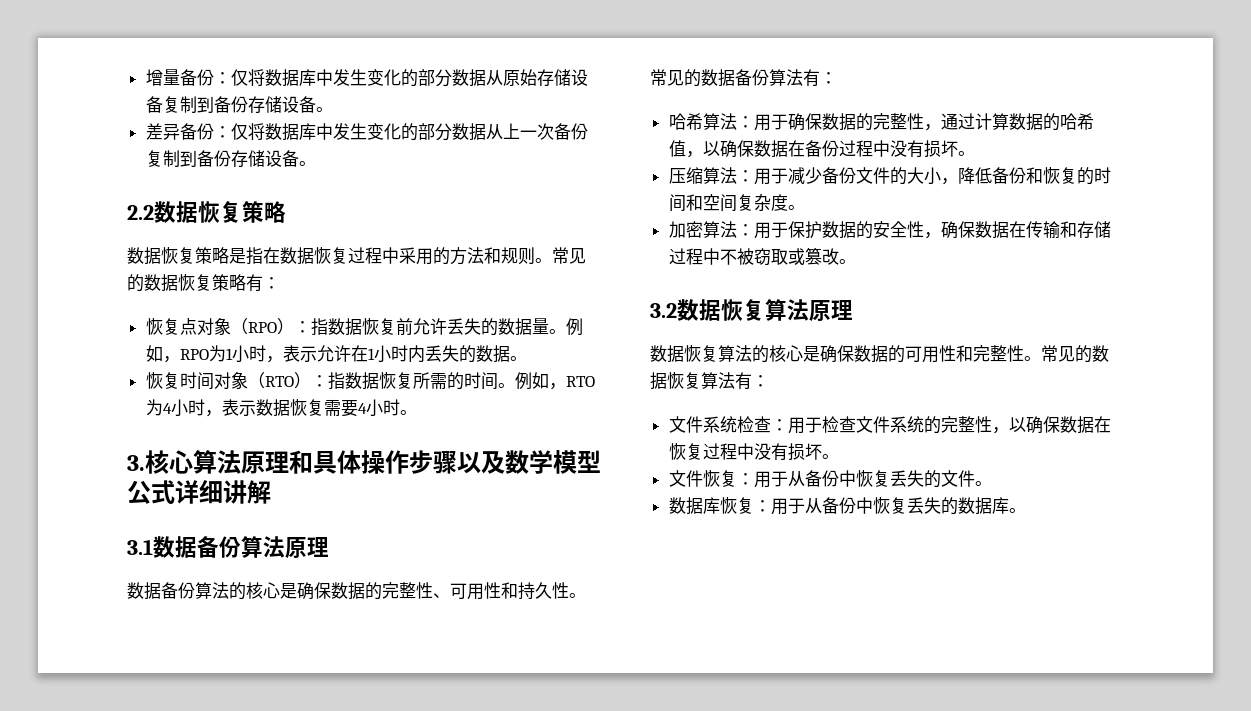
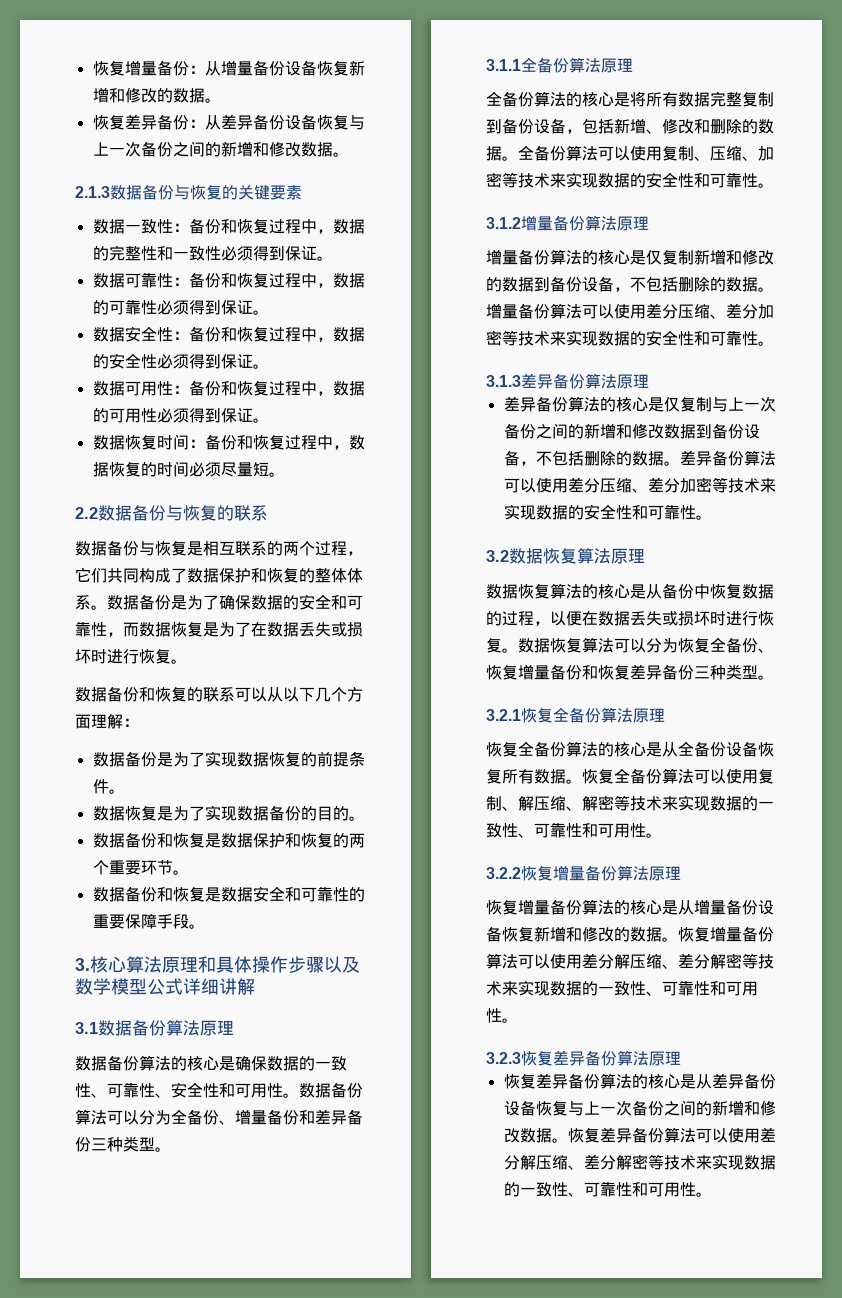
- 增量备份：仅将数据库中发生变化的部分数据从原始存储设备复制到备份存储设备。
- 差异备份：仅将数据库中发生变化的部分数据从上一次备份复制到备份存储设备。
- 2.2数据恢复策略
- 数据恢复策略是指在数据恢复过程中采用的方法和规则。常见的数据恢复策略有：
- 恢复点对象（RPO）：指数据恢复前允许丢失的数据量。例如，RPO为1小时，表示允许在1小时内丢失的数据。
- 恢复时间对象（RTO）：指数据恢复所需的时间。例如，RTO为4小时，表示数据恢复需要4小时。
+ 恢复增量备份：从增量备份设备恢复新增和修改的数据。
+ 恢复差异备份：从差异备份设备恢复与上一次备份之间的新增和修改数据。
+ 2.1.3数据备份与恢复的关键要素
+ 数据一致性：备份和恢复过程中，数据的完整性和一致性必须得到保证。
+ 数据可靠性：备份和恢复过程中，数据的可靠性必须得到保证。
+ 数据安全性：备份和恢复过程中，数据的安全性必须得到保证。
+ 数据可用性：备份和恢复过程中，数据的可用性必须得到保证。
+ 数据恢复时间：备份和恢复过程中，数据恢复的时间必须尽量短。
+ 2.2数据备份与恢复的联系
+ 数据备份与恢复是相互联系的两个过程，它们共同构成了数据保护和恢复的整体体系。数据备份是为了确保数据的安全和可靠性，而数据恢复是为了在数据丢失或损坏时进行恢复。
+ 数据备份和恢复的联系可以从以下几个方面理解：
+ 数据备份是为了实现数据恢复的前提条件。
+ 数据恢复是为了实现数据备份的目的。
+ 数据备份和恢复是数据保护和恢复的两个重要环节。
+ 数据备份和恢复是数据安全和可靠性的重要保障手段。
- 数据备份算法的核心是确保数据的完整性、可用性和持久性。常见的数据备份算法有：
- 哈希算法：用于确保数据的完整性，通过计算数据的哈希值，以确保数据在备份过程中没有损坏。
- 压缩算法：用于减少备份文件的大小，降低备份和恢复的时间和空间复杂度。
- 加密算法：用于保护数据的安全性，确保数据在传输和存储过程中不被窃取或篡改。
+ 数据备份算法的核心是确保数据的一致性、可靠性、安全性和可用性。数据备份算法可以分为全备份、增量备份和差异备份三种类型。
+ 3.1.1全备份算法原理
+ 全备份算法的核心是将所有数据完整复制到备份设备，包括新增、修改和删除的数据。全备份算法可以使用复制、压缩、加密等技术来实现数据的安全性和可靠性。
+ 3.1.2增量备份算法原理
+ 增量备份算法的核心是仅复制新增和修改的数据到备份设备，不包括删除的数据。增量备份算法可以使用差分压缩、差分加密等技术来实现数据的安全性和可靠性。
+ 3.1.3差异备份算法原理
+ 差异备份算法的核心是仅复制与上一次备份之间的新增和修改数据到备份设备，不包括删除的数据。差异备份算法可以使用差分压缩、差分加密等技术来实现数据的安全性和可靠性。
- 数据恢复算法的核心是确保数据的可用性和完整性。常见的数据恢复算法有：
- 文件系统检查：用于检查文件系统的完整性，以确保数据在恢复过程中没有损坏。
- 文件恢复：用于从备份中恢复丢失的文件。
- 数据库恢复：用于从备份中恢复丢失的数据库。
+ 数据恢复算法的核心是从备份中恢复数据的过程，以便在数据丢失或损坏时进行恢复。数据恢复算法可以分为恢复全备份、恢复增量备份和恢复差异备份三种类型。
+ 3.2.1恢复全备份算法原理
+ 恢复全备份算法的核心是从全备份设备恢复所有数据。恢复全备份算法可以使用复制、解压缩、解密等技术来实现数据的一致性、可靠性和可用性。
+ 3.2.2恢复增量备份算法原理
+ 恢复增量备份算法的核心是从增量备份设备恢复新增和修改的数据。恢复增量备份算法可以使用差分解压缩、差分解密等技术来实现数据的一致性、可靠性和可用性。
+ 3.2.3恢复差异备份算法原理
+ 恢复差异备份算法的核心是从差异备份设备恢复与上一次备份之间的新增和修改数据。恢复差异备份算法可以使用差分解压缩、差分解密等技术来实现数据的一致性、可靠性和可用性。

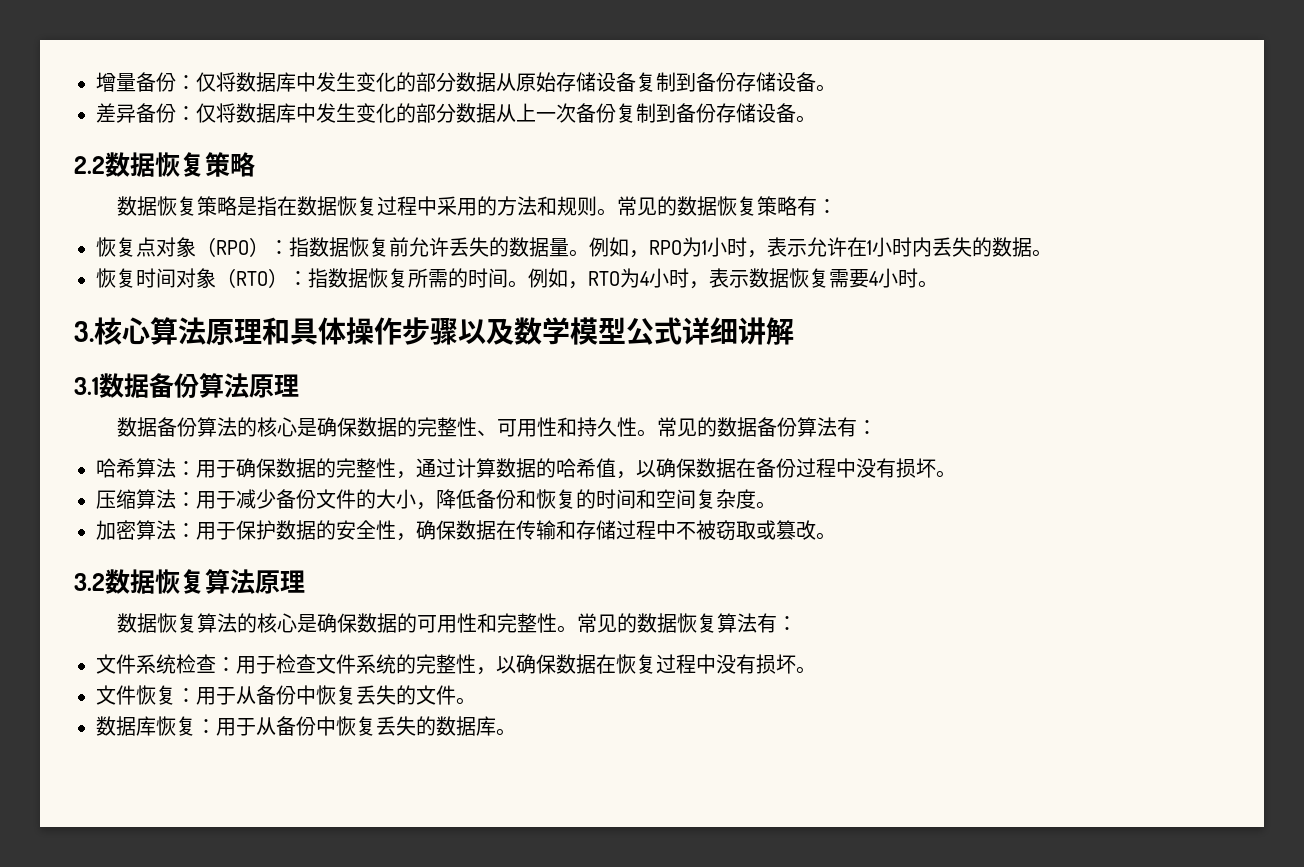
- 恢复增量备份：从增量备份设备恢复新增和修改的数据。
- 恢复差异备份：从差异备份设备恢复与上一次备份之间的新增和修改数据。
- 2.1.3数据备份与恢复的关键要素
- 数据一致性：备份和恢复过程中，数据的完整性和一致性必须得到保证。
- 数据可靠性：备份和恢复过程中，数据的可靠性必须得到保证。
- 数据安全性：备份和恢复过程中，数据的安全性必须得到保证。
- 数据可用性：备份和恢复过程中，数据的可用性必须得到保证。
- 数据恢复时间：备份和恢复过程中，数据恢复的时间必须尽量短。
- 2.2数据备份与恢复的联系
- 数据备份与恢复是相互联系的两个过程，它们共同构成了数据保护和恢复的整体体系。数据备份是为了确保数据的安全和可靠性，而数据恢复是为了在数据丢失或损坏时进行恢复。
- 数据备份和恢复的联系可以从以下几个方面理解：
- 数据备份是为了实现数据恢复的前提条件。
- 数据恢复是为了实现数据备份的目的。
- 数据备份和恢复是数据保护和恢复的两个重要环节。
- 数据备份和恢复是数据安全和可靠性的重要保障手段。
+ 增量备份：仅将数据库中发生变化的部分数据从原始存储设备复制到备份存储设备。
+ 差异备份：仅将数据库中发生变化的部分数据从上一次备份复制到备份存储设备。
+ 2.2数据恢复策略
+ 数据恢复策略是指在数据恢复过程中采用的方法和规则。常见的数据恢复策略有：
+ 恢复点对象（RPO）：指数据恢复前允许丢失的数据量。例如，RPO为1小时，表示允许在1小时内丢失的数据。
+ 恢复时间对象（RTO）：指数据恢复所需的时间。例如，RTO为4小时，表示数据恢复需要4小时。
- 数据备份算法的核心是确保数据的一致性、可靠性、安全性和可用性。数据备份算法可以分为全备份、增量备份和差异备份三种类型。
- 3.1.1全备份算法原理
- 全备份算法的核心是将所有数据完整复制到备份设备，包括新增、修改和删除的数据。全备份算法可以使用复制、压缩、加密等技术来实现数据的安全性和可靠性。
- 3.1.2增量备份算法原理
- 增量备份算法的核心是仅复制新增和修改的数据到备份设备，不包括删除的数据。增量备份算法可以使用差分压缩、差分加密等技术来实现数据的安全性和可靠性。
- 3.1.3差异备份算法原理
- 差异备份算法的核心是仅复制与上一次备份之间的新增和修改数据到备份设备，不包括删除的数据。差异备份算法可以使用差分压缩、差分加密等技术来实现数据的安全性和可靠性。
+ 数据备份算法的核心是确保数据的完整性、可用性和持久性。常见的数据备份算法有：
+ 哈希算法：用于确保数据的完整性，通过计算数据的哈希值，以确保数据在备份过程中没有损坏。
+ 压缩算法：用于减少备份文件的大小，降低备份和恢复的时间和空间复杂度。
+ 加密算法：用于保护数据的安全性，确保数据在传输和存储过程中不被窃取或篡改。
- 数据恢复算法的核心是从备份中恢复数据的过程，以便在数据丢失或损坏时进行恢复。数据恢复算法可以分为恢复全备份、恢复增量备份和恢复差异备份三种类型。
- 3.2.1恢复全备份算法原理
- 恢复全备份算法的核心是从全备份设备恢复所有数据。恢复全备份算法可以使用复制、解压缩、解密等技术来实现数据的一致性、可靠性和可用性。
- 3.2.2恢复增量备份算法原理
- 恢复增量备份算法的核心是从增量备份设备恢复新增和修改的数据。恢复增量备份算法可以使用差分解压缩、差分解密等技术来实现数据的一致性、可靠性和可用性。
- 3.2.3恢复差异备份算法原理
- 恢复差异备份算法的核心是从差异备份设备恢复与上一次备份之间的新增和修改数据。恢复差异备份算法可以使用差分解压缩、差分解密等技术来实现数据的一致性、可靠性和可用性。
+ 数据恢复算法的核心是确保数据的可用性和完整性。常见的数据恢复算法有：
+ 文件系统检查：用于检查文件系统的完整性，以确保数据在恢复过程中没有损坏。
+ 文件恢复：用于从备份中恢复丢失的文件。
+ 数据库恢复：用于从备份中恢复丢失的数据库。

